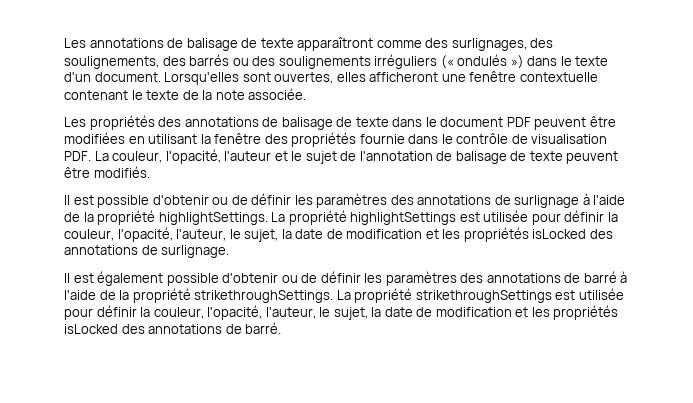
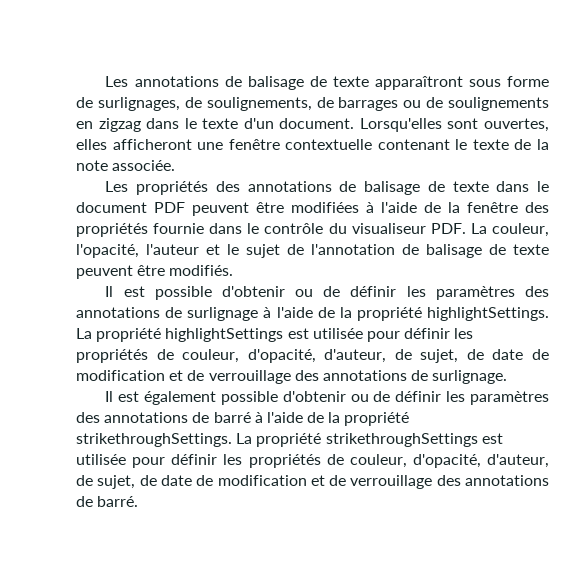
- Les annotations de balisage de texte apparaîtront comme des surlignages, des soulignements, des barrés ou des soulignements irréguliers (« ondulés ») dans le texte d'un document.
+ Les annotations de balisage de texte apparaîtront sous forme de surlignages, de soulignements, de barrages ou de soulignements en zigzag dans le texte d'un document.
- Les propriétés des annotations de balisage de texte dans le document PDF peuvent être modifiées en utilisant la fenêtre des propriétés fournie dans le contrôle de visualisation PDF. La couleur, l'opacité, l'auteur et le sujet de l'annotation de balisage de texte peuvent être modifiés.
+ Les propriétés des annotations de balisage de texte dans le document PDF peuvent être modifiées à l'aide de la fenêtre des propriétés fournie dans le contrôle du visualiseur PDF. La couleur, l'opacité, l'auteur et le sujet de l'annotation de balisage de texte peuvent être modifiés.
- La propriété highlightSettings est utilisée pour définir la couleur, l'opacité, l'auteur, le sujet, la date de modification et les propriétés isLocked des annotations de surlignage.
+ La propriété highlightSettings est utilisée pour définir les propriétés de couleur, d'opacité, d'auteur, de sujet, de date de modification et de verrouillage des annotations de surlignage.
- La propriété strikethroughSettings est utilisée pour définir la couleur, l'opacité, l'auteur, le sujet, la date de modification et les propriétés isLocked des annotations de barré.
+ La propriété strikethroughSettings est utilisée pour définir les propriétés de couleur, d'opacité, d'auteur, de sujet, de date de modification et de verrouillage des annotations de barré.

